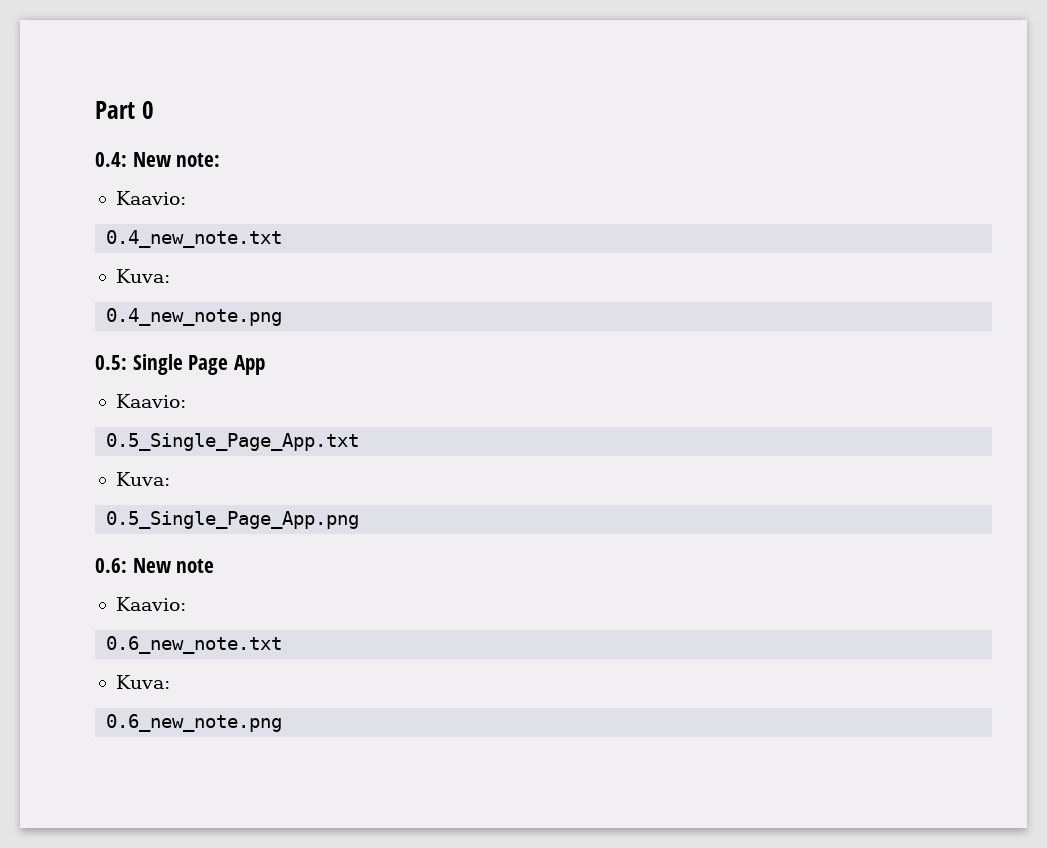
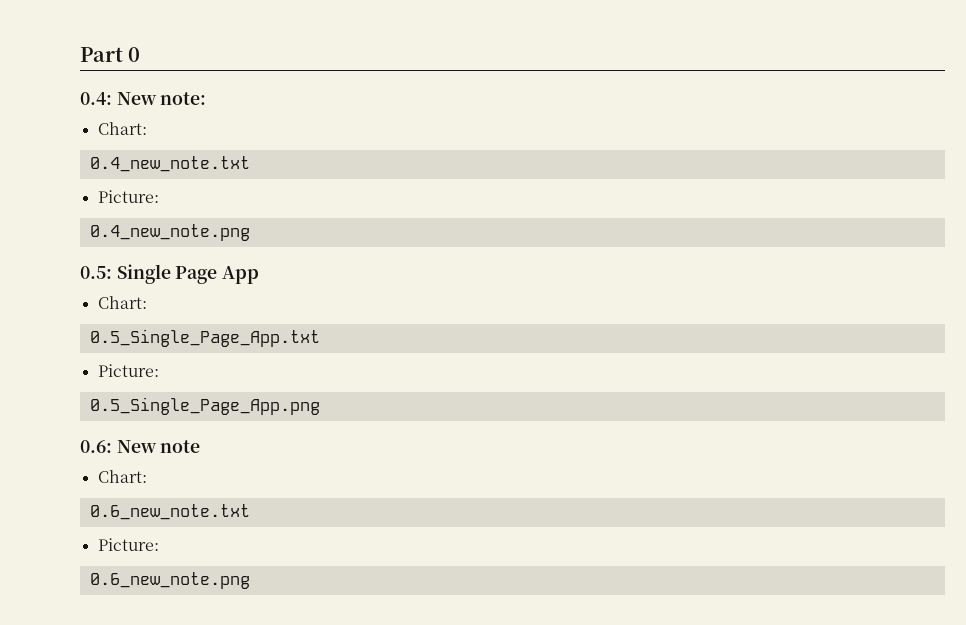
  0.4: New note:
- Kaavio:
+ Chart:
  0.4_new_note.txt
- Kuva:
+ Picture:
  0.5: Single Page App
- Kaavio:
+ Chart:
  0.5_Single_Page_App.txt
- Kuva:
+ Picture:
  0.6: New note
- Kaavio:
+ Chart:
  0.6_new_note.txt
- Kuva:
+ Picture:

